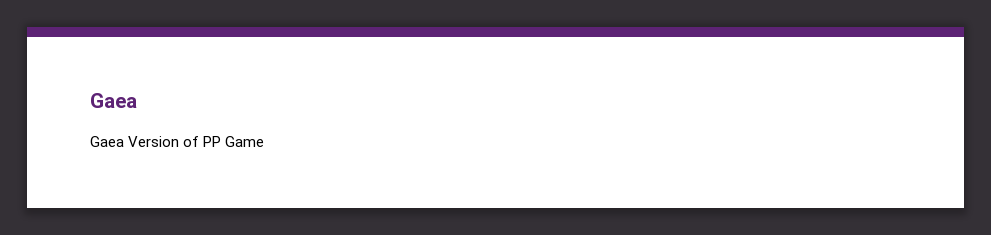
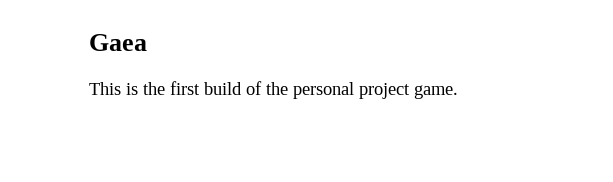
- Gaea Version of PP Game
+ This is the first build of the personal project game.

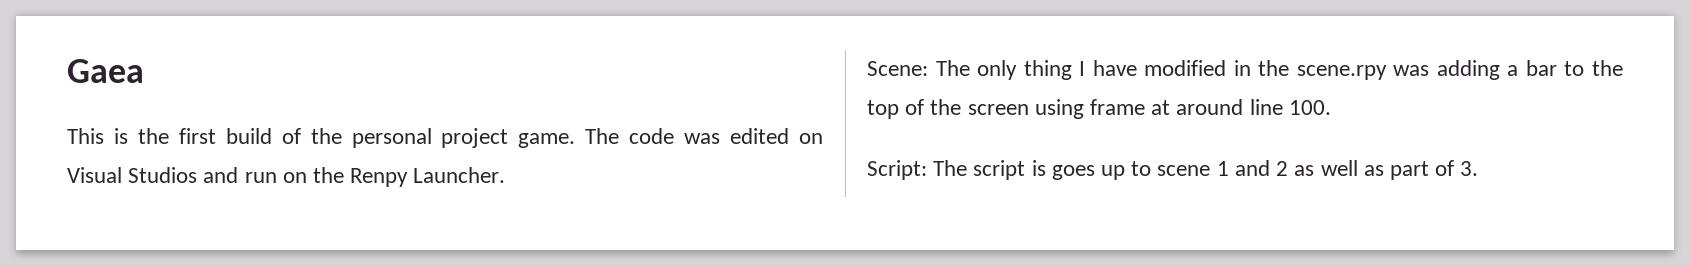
+ The code was edited on Visual Studios and run on the Renpy Launcher.
+ Scene: The only thing I have modified in the scene.rpy was adding a bar to the top of the screen using frame at around line 100.
+ Script: The script is goes up to scene 1 and 2 as well as part of 3.

